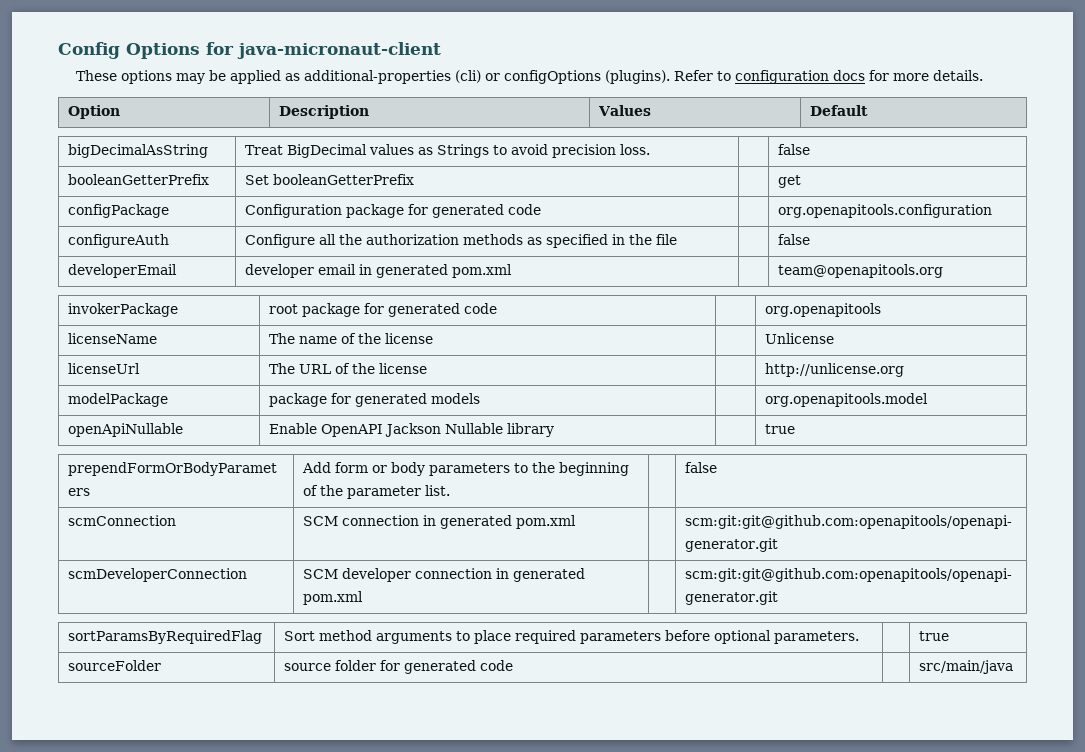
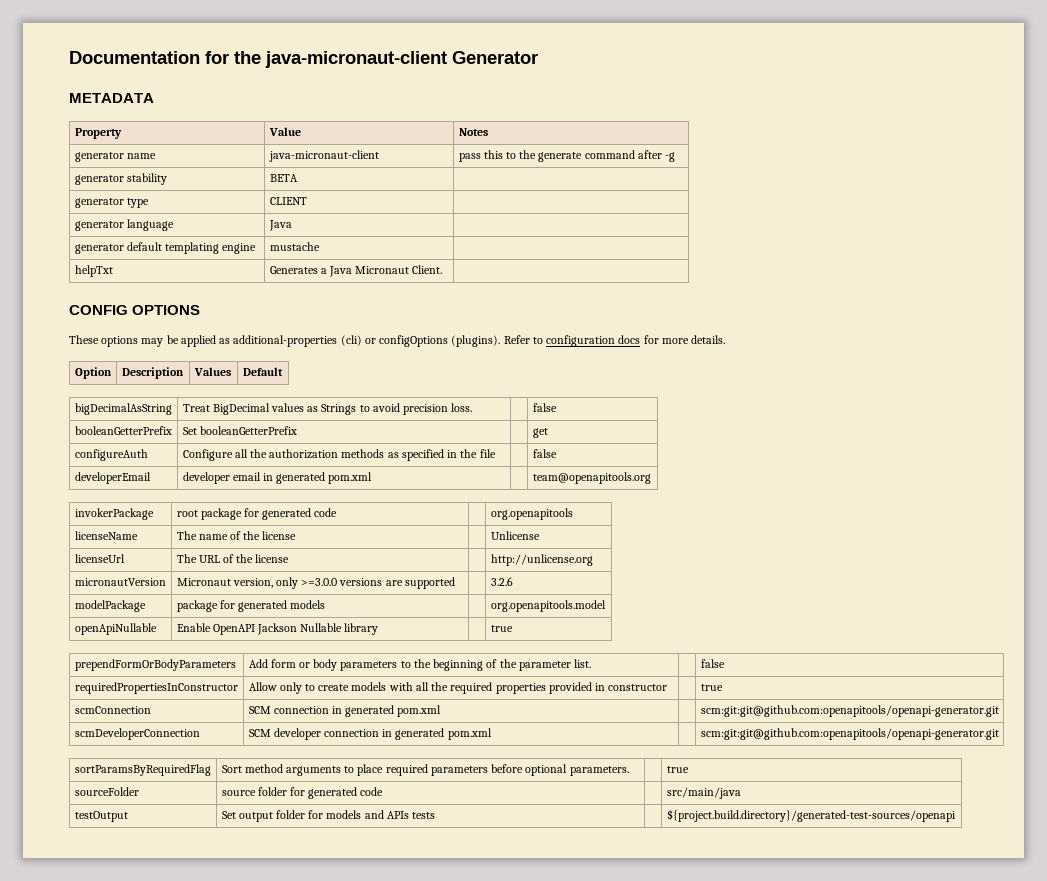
- Config Options for java-micronaut-client
+ Documentation for the java-micronaut-client Generator
+ METADATA
+ Property | Value | Notes
+ generator name | java-micronaut-client | pass this to the generate command after -g
+ generator stability | BETA |
+ generator type | CLIENT |
+ generator language | Java |
+ generator default templating engine | mustache |
+ helpTxt | Generates a Java Micronaut Client. |
+ CONFIG OPTIONS
- configPackage | Configuration package for generated code | | org.openapitools.configuration
+ micronautVersion | Micronaut version, only >=3.0.0 versions are supported | | 3.2.6
+ requiredPropertiesInConstructor | Allow only to create models with all the required properties provided in constructor | | true
+ testOutput | Set output folder for models and APIs tests | | ${project.build.directory}/generated-test-sources/openapi

